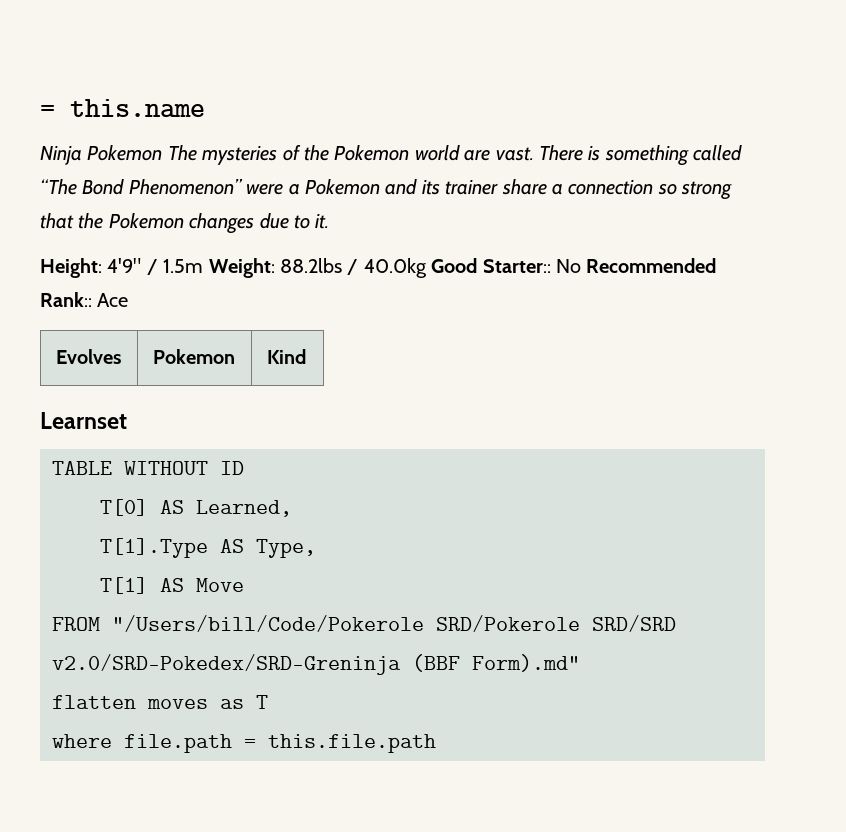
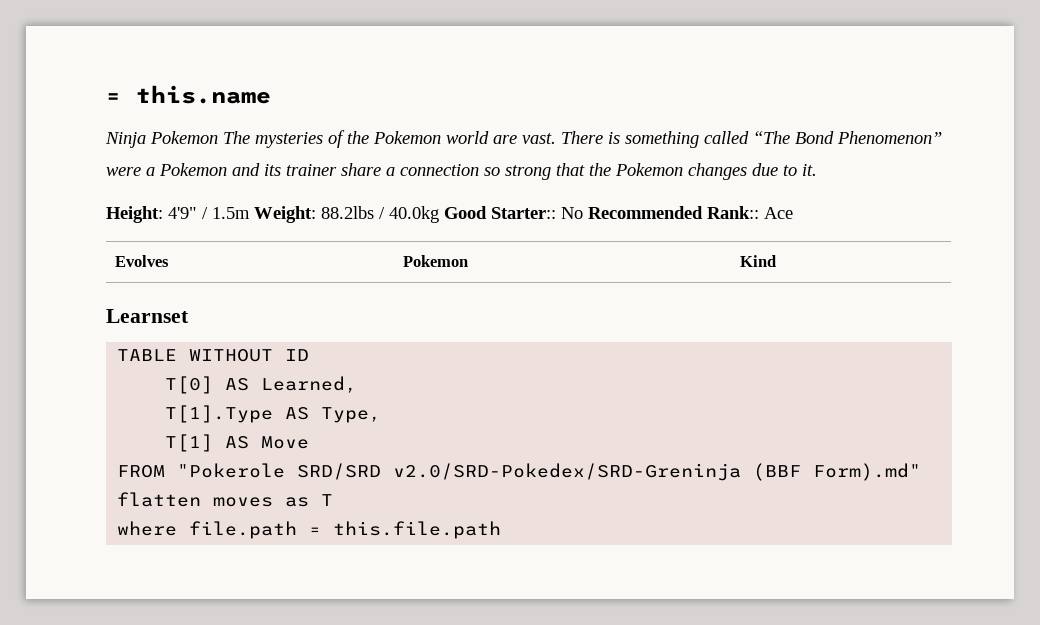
- FROM "/Users/bill/Code/Pokerole SRD/Pokerole SRD/SRD v2.0/SRD-Pokedex/SRD-Greninja (BBF Form).md"
+ FROM "Pokerole SRD/SRD v2.0/SRD-Pokedex/SRD-Greninja (BBF Form).md"

